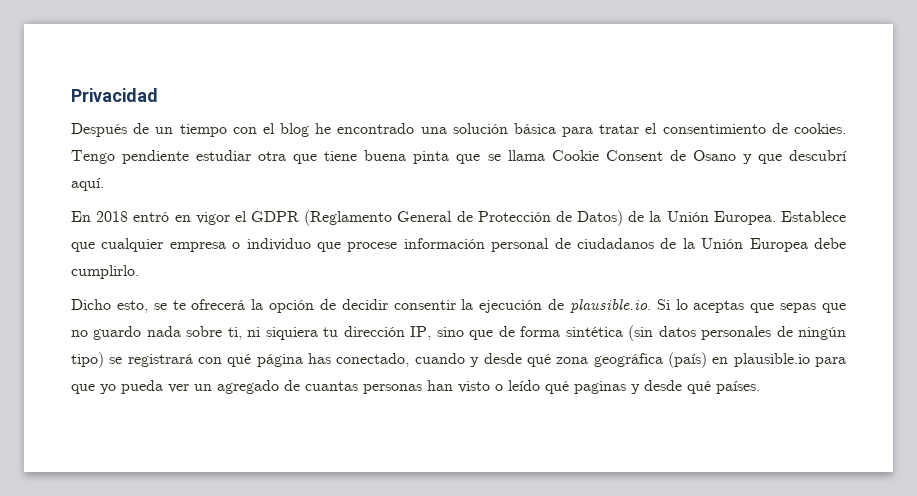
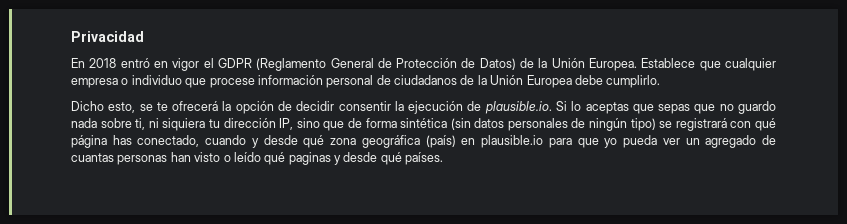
- Después de un tiempo con el blog he encontrado una solución básica para tratar el consentimiento de cookies. Tengo pendiente estudiar otra que tiene buena pinta que se llama Cookie Consent de Osano y que descubrí aquí.

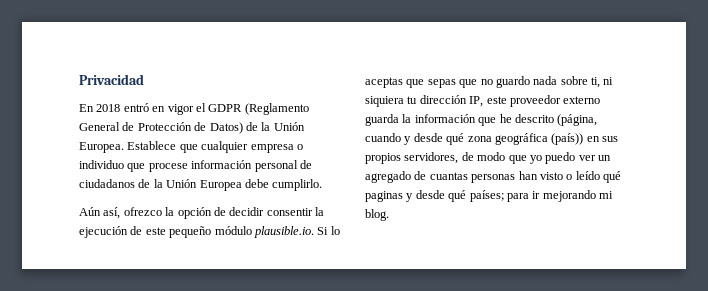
- Dicho esto, se te ofrecerá la opción de decidir consentir la ejecución de plausible.io. Si lo aceptas que sepas que no guardo nada sobre ti, ni siquiera tu dirección IP, sino que de forma sintética (sin datos personales de ningún tipo) se registrará con qué página has conectado, cuando y desde qué zona geográfica (país) en plausible.io para que yo pueda ver un agregado de cuantas personas han visto o leído qué paginas y desde qué países.
+ Aún así, ofrezco la opción de decidir consentir la ejecución de este pequeño módulo plausible.io. Si lo aceptas que sepas que no guardo nada sobre ti, ni siquiera tu dirección IP, este proveedor externo guarda la información que he descrito (página, cuando y desde qué zona geográfica (país)) en sus propios servidores, de modo que yo puedo ver un agregado de cuantas personas han visto o leído qué paginas y desde qué países; para ir mejorando mi blog.

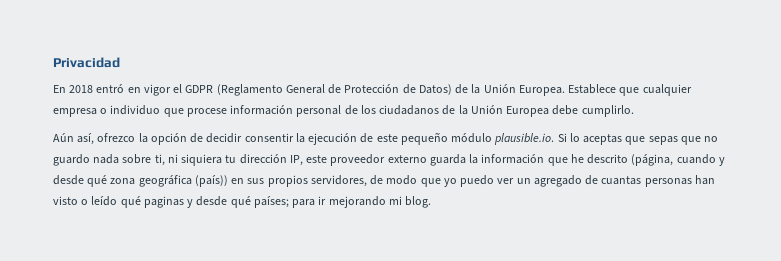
- Establece que cualquier empresa o individuo que procese información personal de ciudadanos de la Unión Europea debe cumplirlo.
+ Establece que cualquier empresa o individuo que procese información personal de los ciudadanos de la Unión Europea debe cumplirlo.

